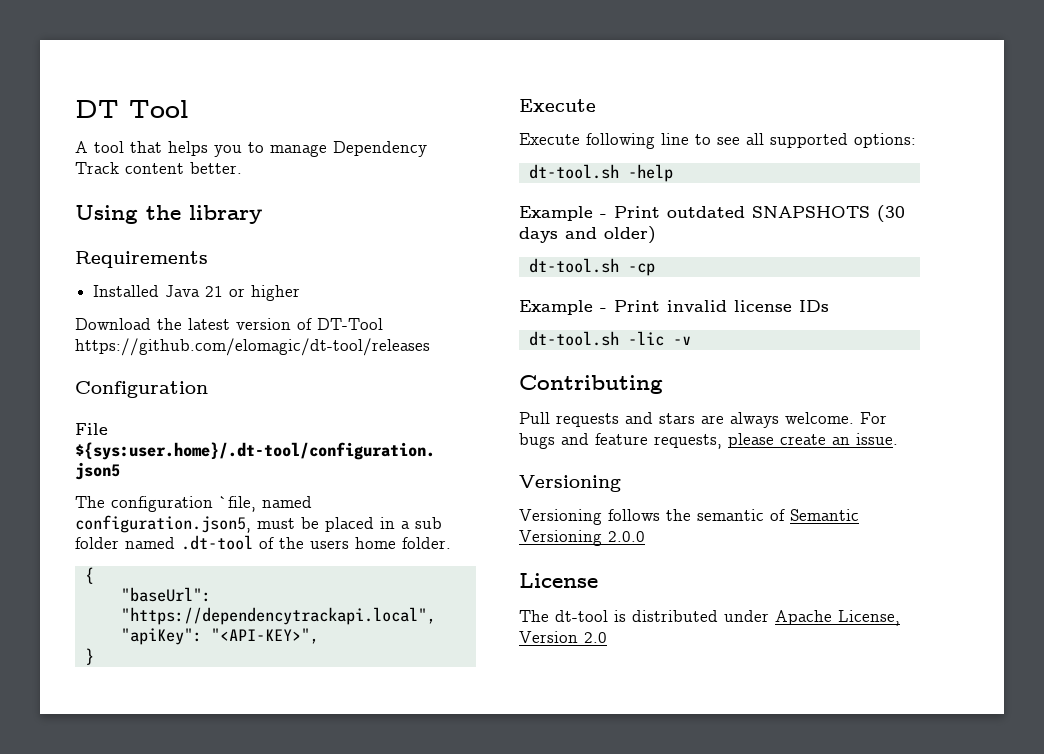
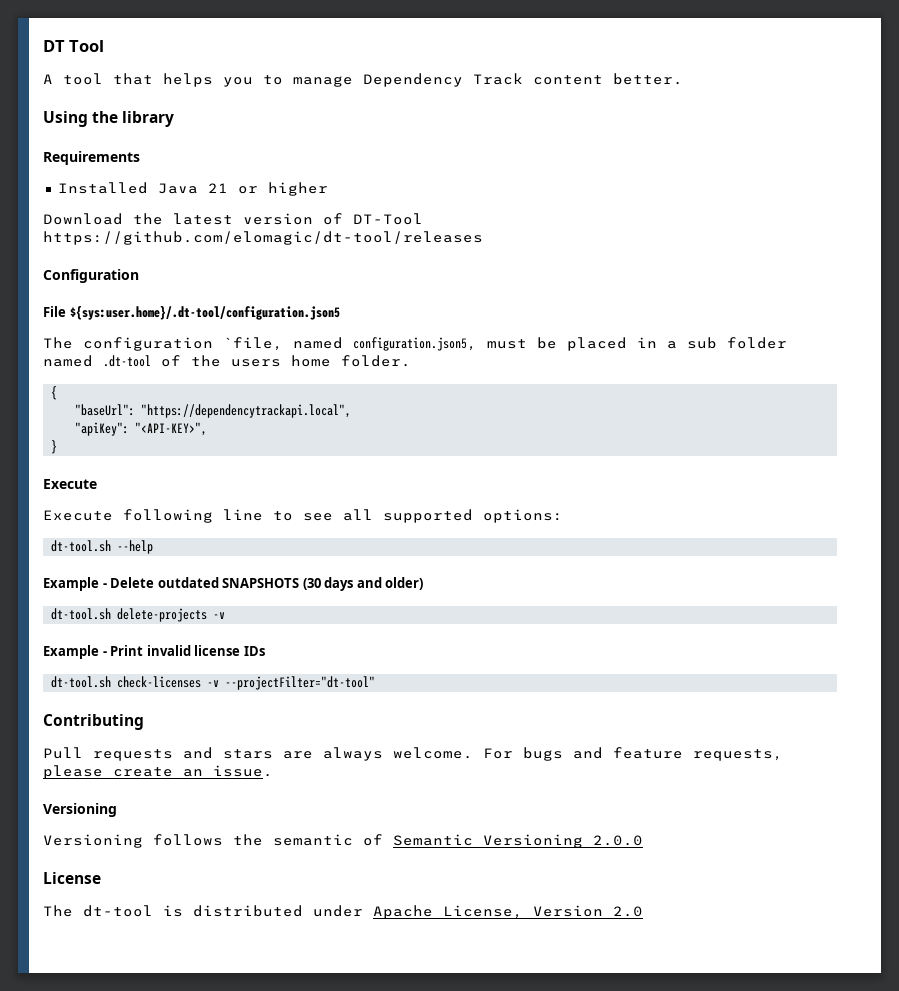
- dt-tool.sh -help
- Example - Print outdated SNAPSHOTS (30 days and older)
+ dt-tool.sh --help
+ Example - Delete outdated SNAPSHOTS (30 days and older)
- dt-tool.sh -cp
+ dt-tool.sh delete-projects -v
- dt-tool.sh -lic -v
+ dt-tool.sh check-licenses -v --projectFilter="dt-tool"

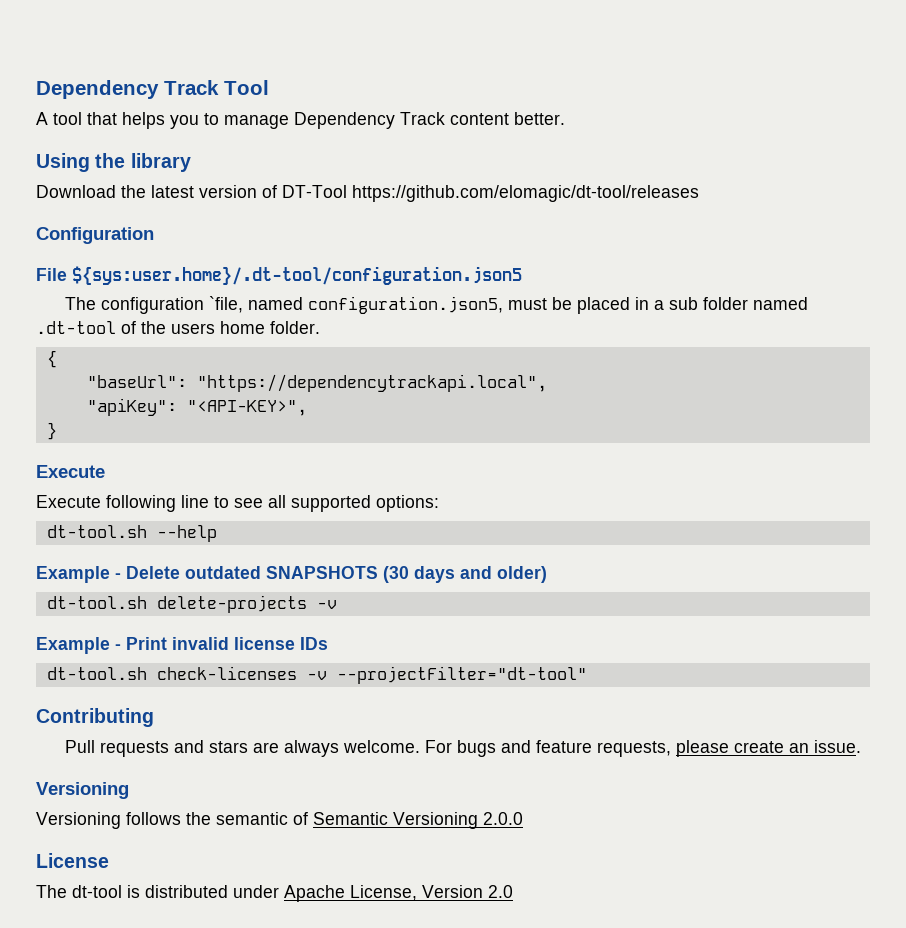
- DT Tool
+ Dependency Track Tool
- Requirements
- Installed Java 21 or higher

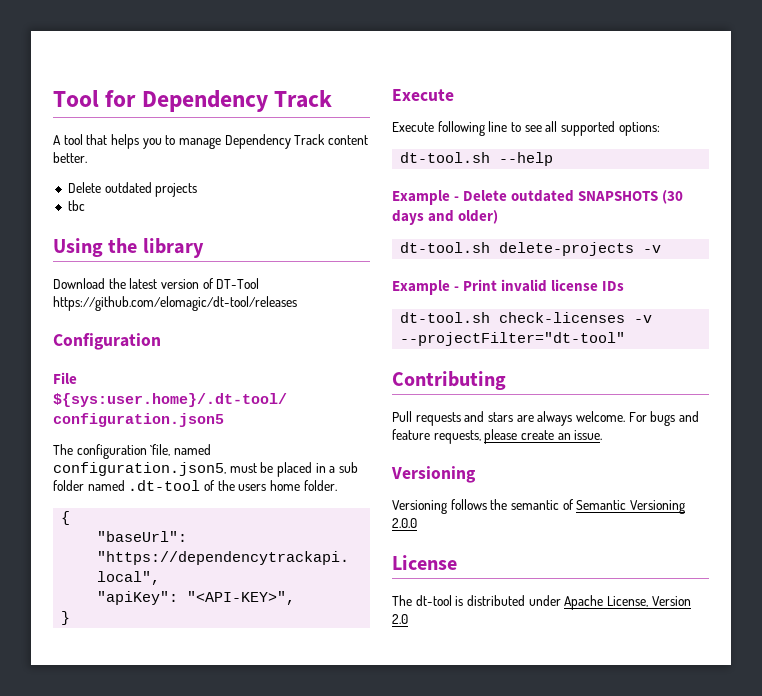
- Dependency Track Tool
+ Tool for Dependency Track
+ Delete outdated projects
+ tbc

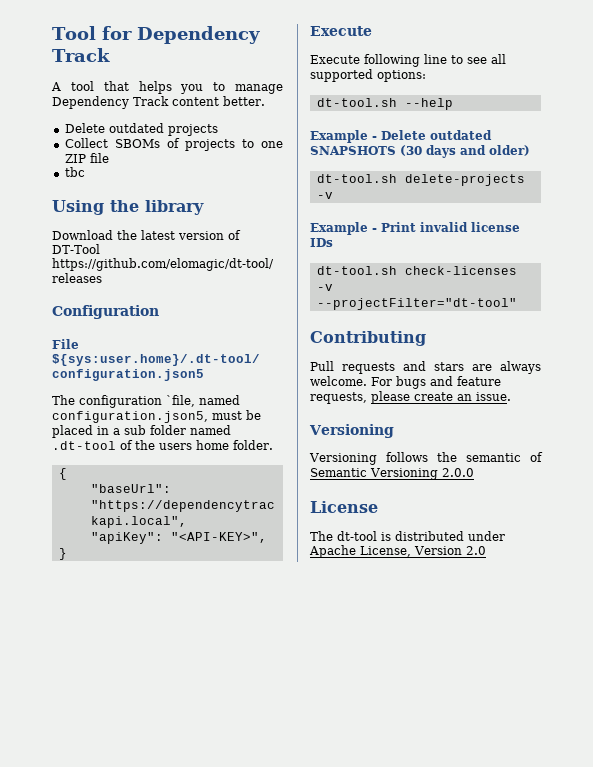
+ Collect SBOMs of projects to one ZIP file

